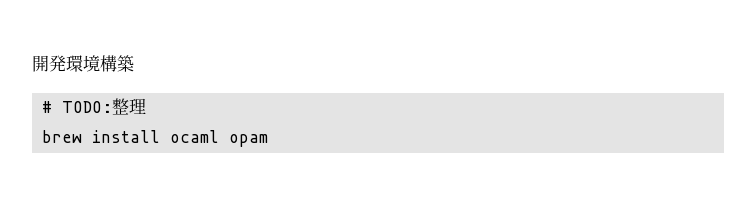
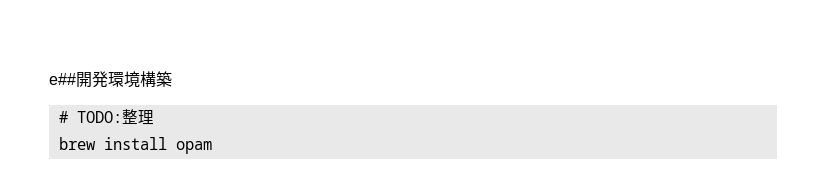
- 開発環境構築
+ e##開発環境構築
- brew install ocaml opam
+ brew install opam

